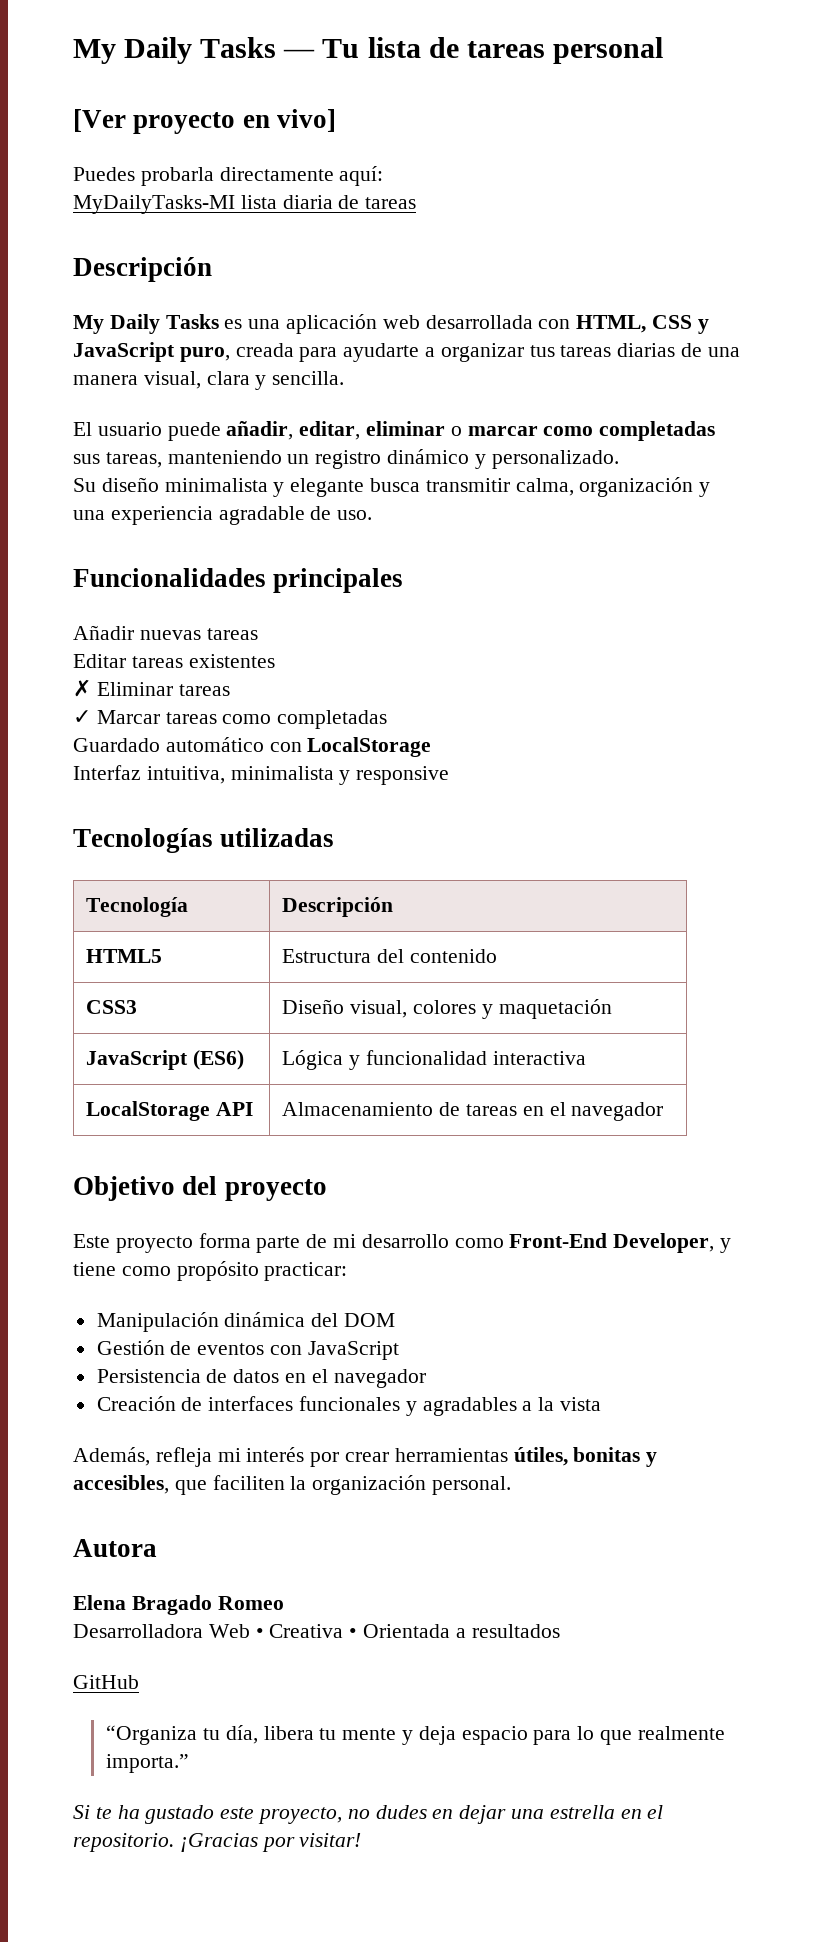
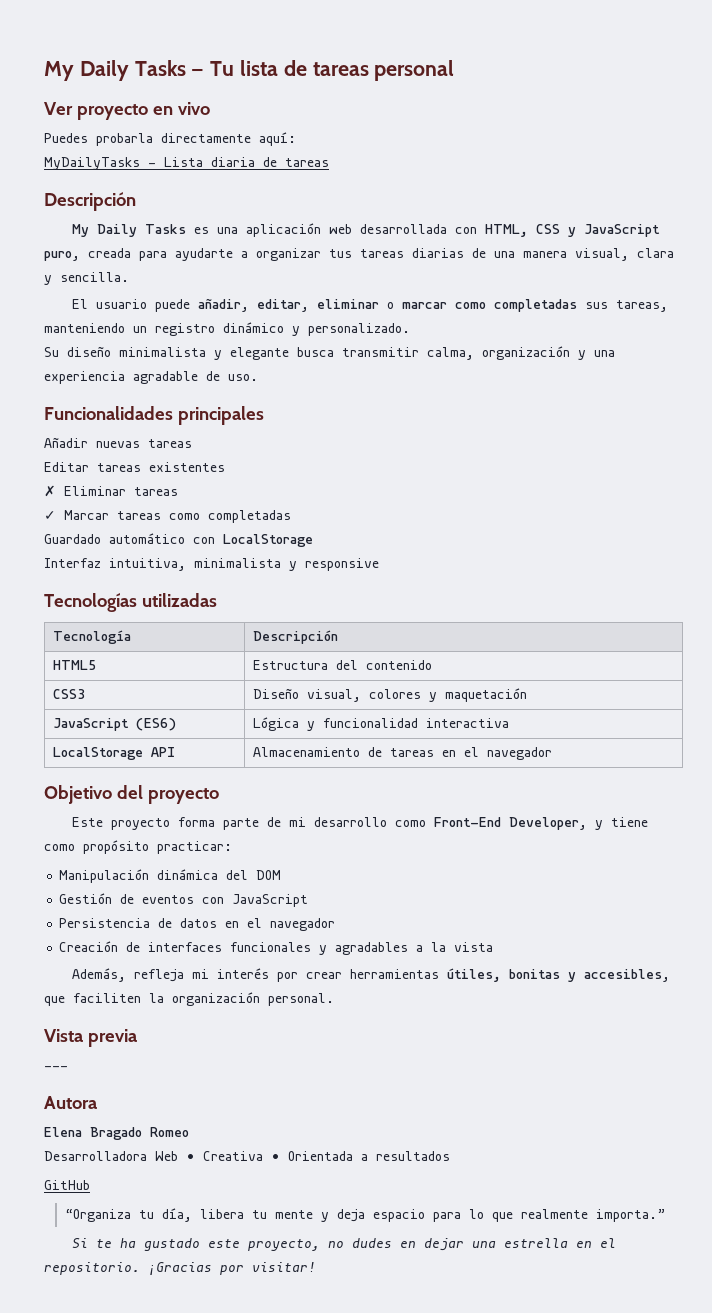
- [Ver proyecto en vivo]
+ Ver proyecto en vivo
- MyDailyTasks-MI lista diaria de tareas
+ MyDailyTasks - Lista diaria de tareas
+ Vista previa
+ ---

